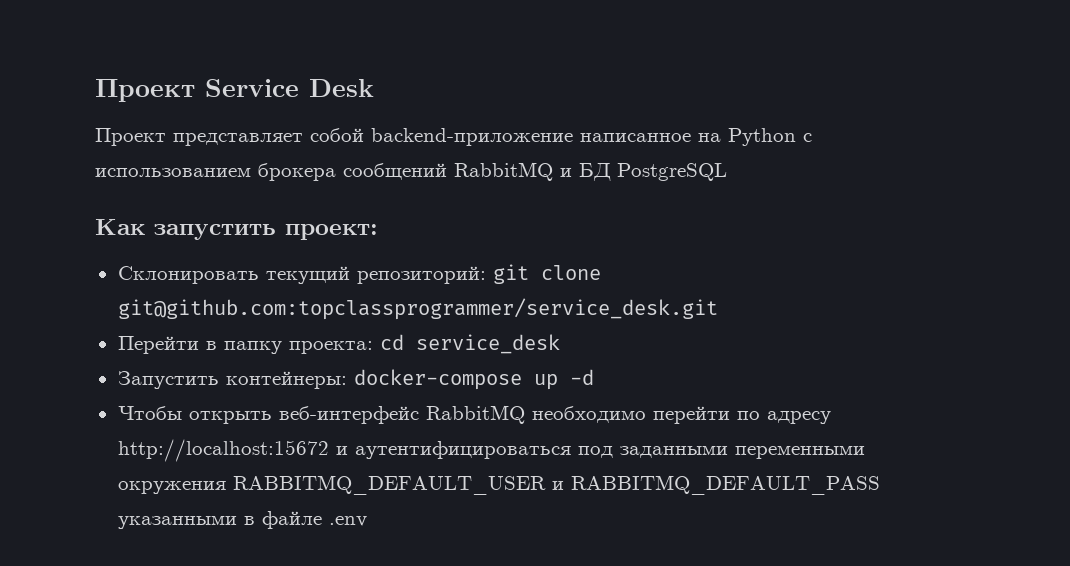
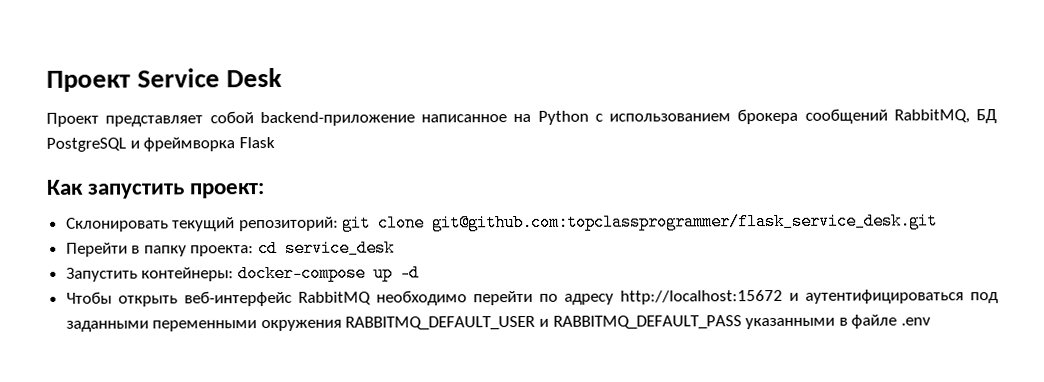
- Проект представляет собой backend-приложение написанное на Python с использованием брокера сообщений RabbitMQ и БД PostgreSQL
+ Проект представляет собой backend-приложение написанное на Python с использованием брокера сообщений RabbitMQ, БД PostgreSQL и фреймворка Flask
- Склонировать текущий репозиторий: git clone git@github.com:topclassprogrammer/service_desk.git
+ Склонировать текущий репозиторий: git clone git@github.com:topclassprogrammer/flask_service_desk.git

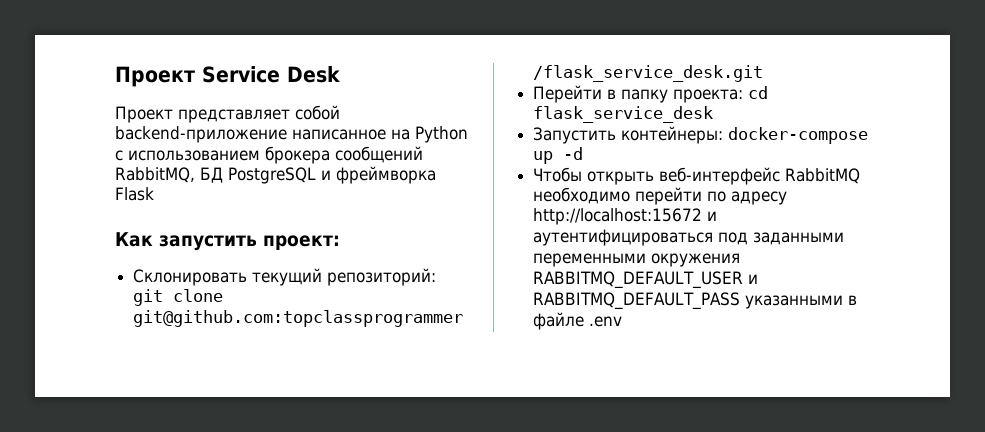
- Перейти в папку проекта: cd service_desk
+ Перейти в папку проекта: cd flask_service_desk

